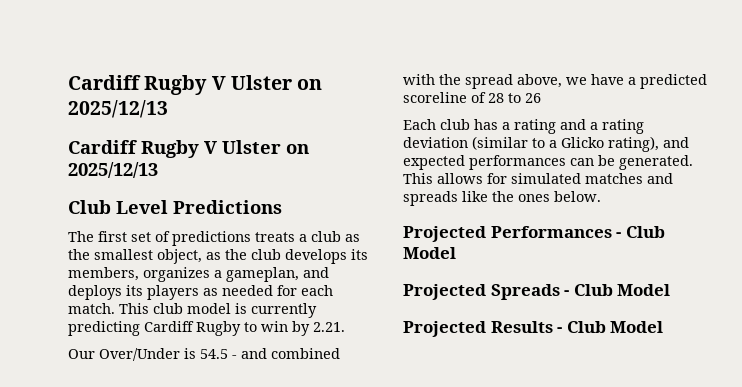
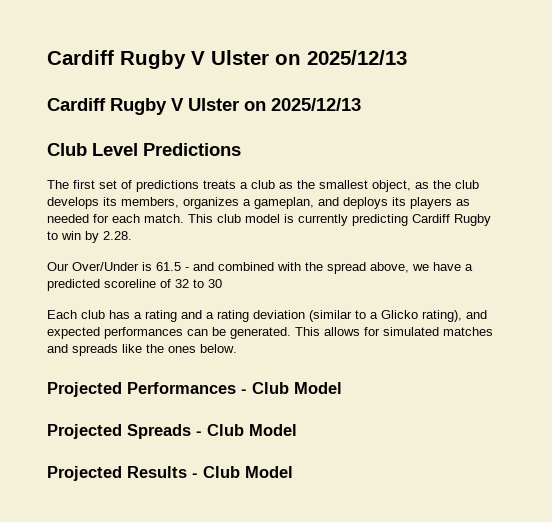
- This club model is currently predicting Cardiff Rugby to win by 2.21.
+ This club model is currently predicting Cardiff Rugby to win by 2.28.
- Our Over/Under is 54.5 - and combined with the spread above, we have a predicted scoreline of 28 to 26
+ Our Over/Under is 61.5 - and combined with the spread above, we have a predicted scoreline of 32 to 30

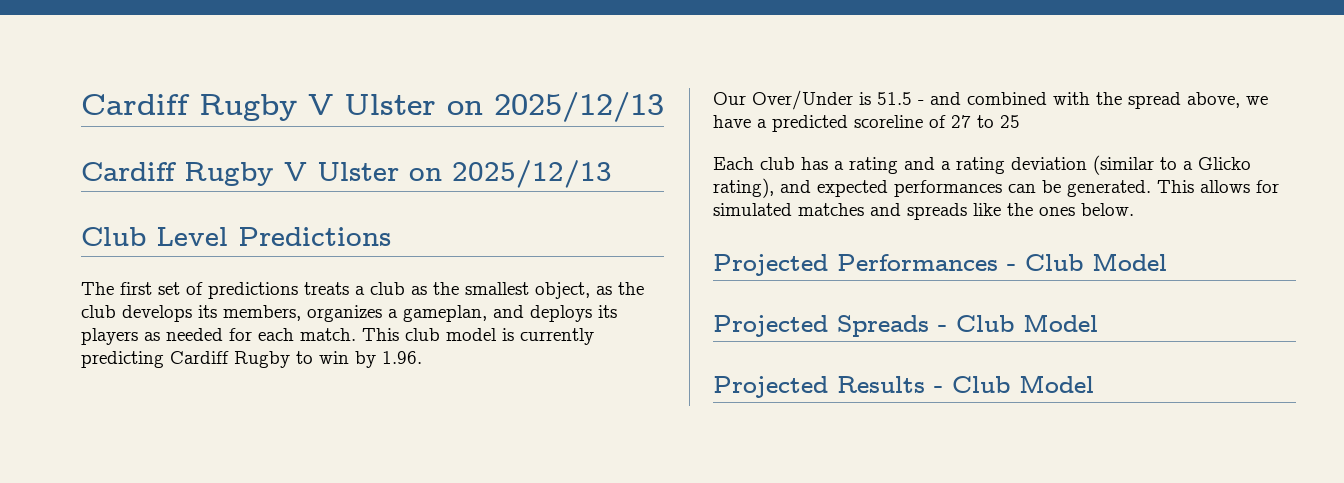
- This club model is currently predicting Cardiff Rugby to win by 2.28.
+ This club model is currently predicting Cardiff Rugby to win by 1.96.
- Our Over/Under is 61.5 - and combined with the spread above, we have a predicted scoreline of 32 to 30
+ Our Over/Under is 51.5 - and combined with the spread above, we have a predicted scoreline of 27 to 25

